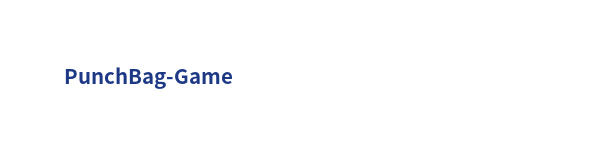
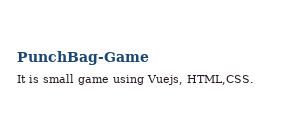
+ It is small game using Vuejs, HTML,CSS.

